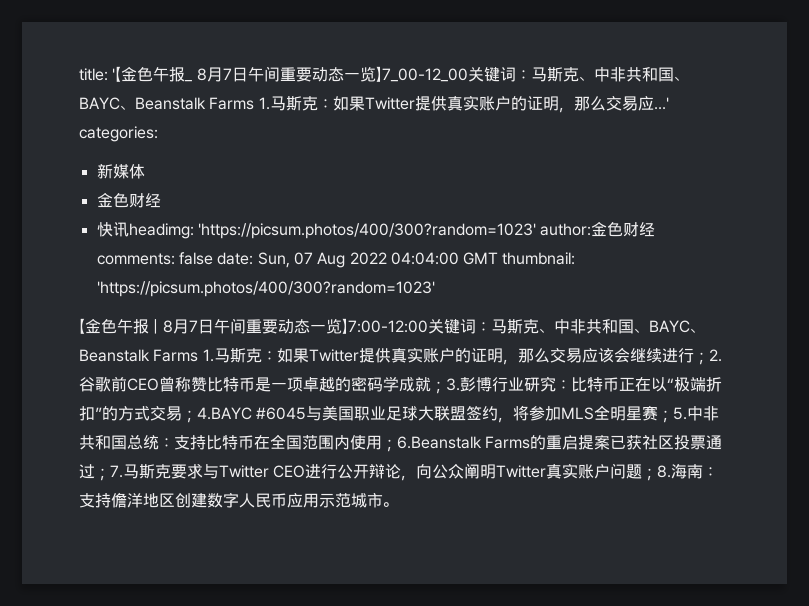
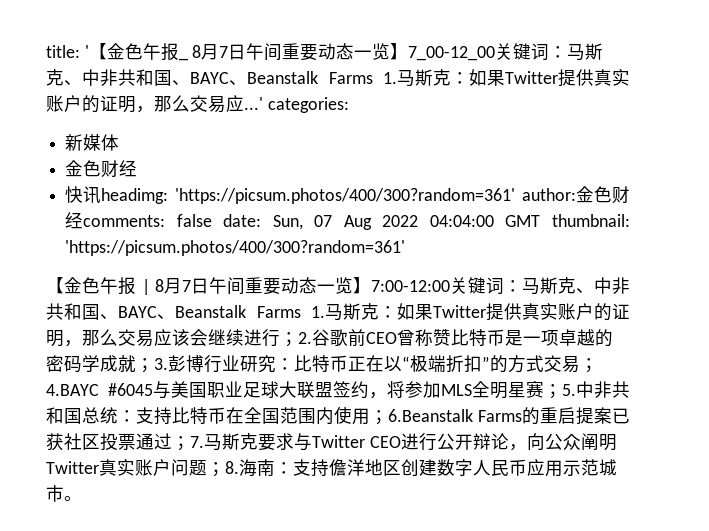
- 快讯headimg: 'https://picsum.photos/400/300?random=1023' author:金色财经comments: false date: Sun, 07 Aug 2022 04:04:00 GMT thumbnail: 'https://picsum.photos/400/300?random=1023'
+ 快讯headimg: 'https://picsum.photos/400/300?random=361' author:金色财经comments: false date: Sun, 07 Aug 2022 04:04:00 GMT thumbnail: 'https://picsum.photos/400/300?random=361'

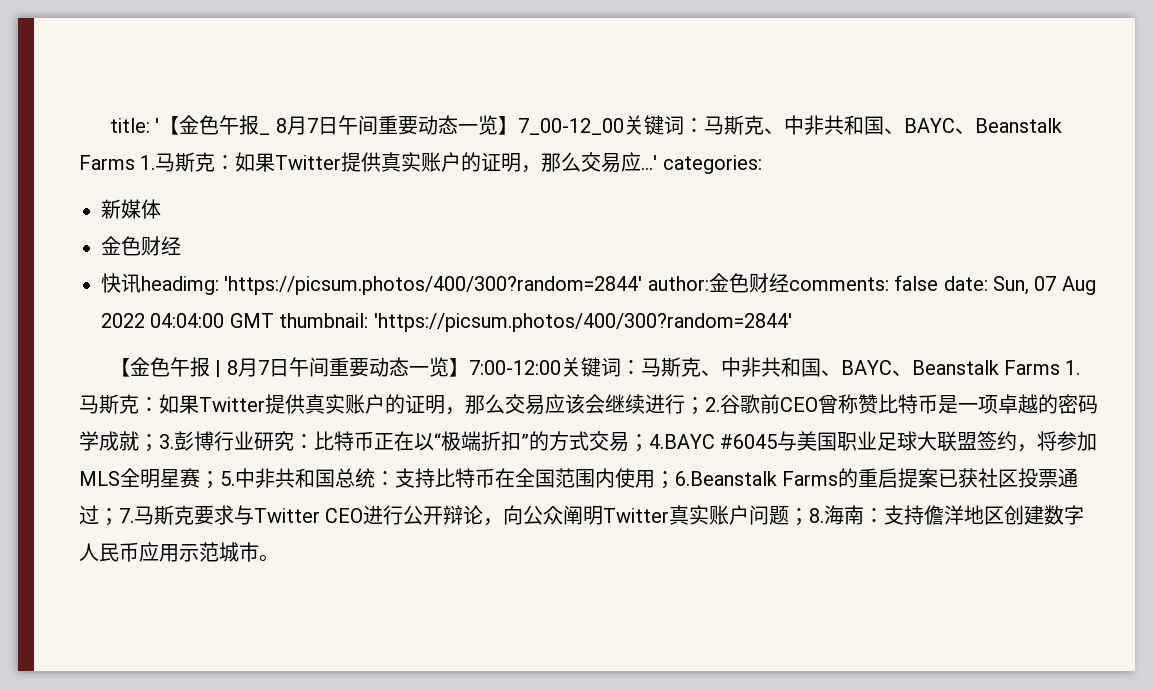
- 快讯headimg: 'https://picsum.photos/400/300?random=361' author:金色财经comments: false date: Sun, 07 Aug 2022 04:04:00 GMT thumbnail: 'https://picsum.photos/400/300?random=361'
+ 快讯headimg: 'https://picsum.photos/400/300?random=2844' author:金色财经comments: false date: Sun, 07 Aug 2022 04:04:00 GMT thumbnail: 'https://picsum.photos/400/300?random=2844'

